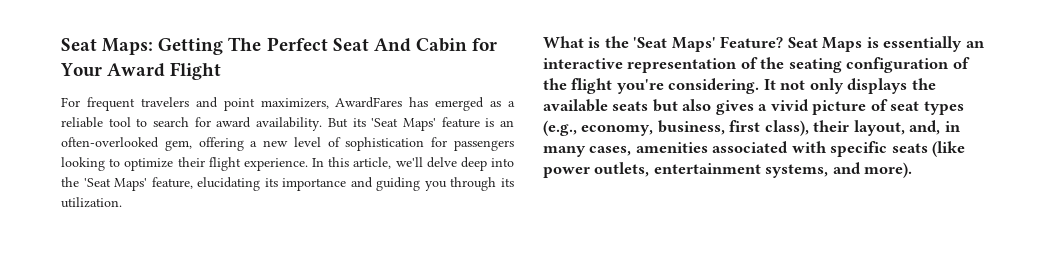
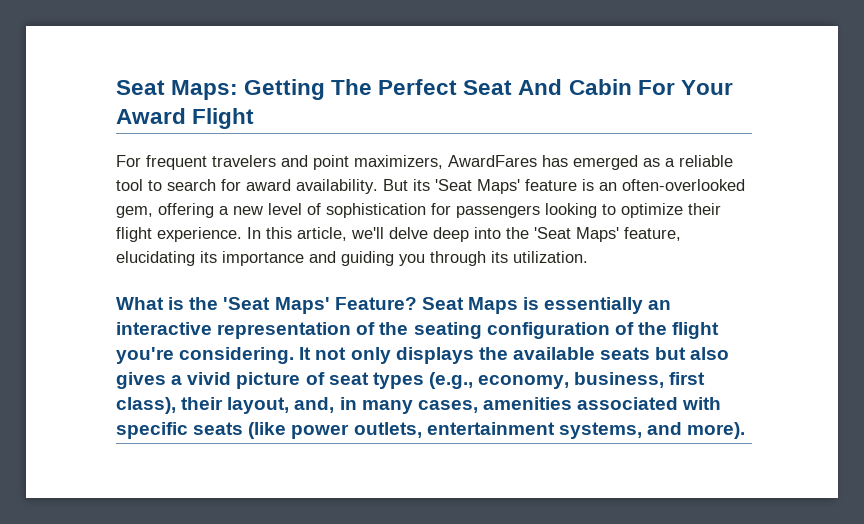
- Seat Maps: Getting The Perfect Seat And Cabin for Your Award Flight
+ Seat Maps: Getting The Perfect Seat And Cabin For Your Award Flight

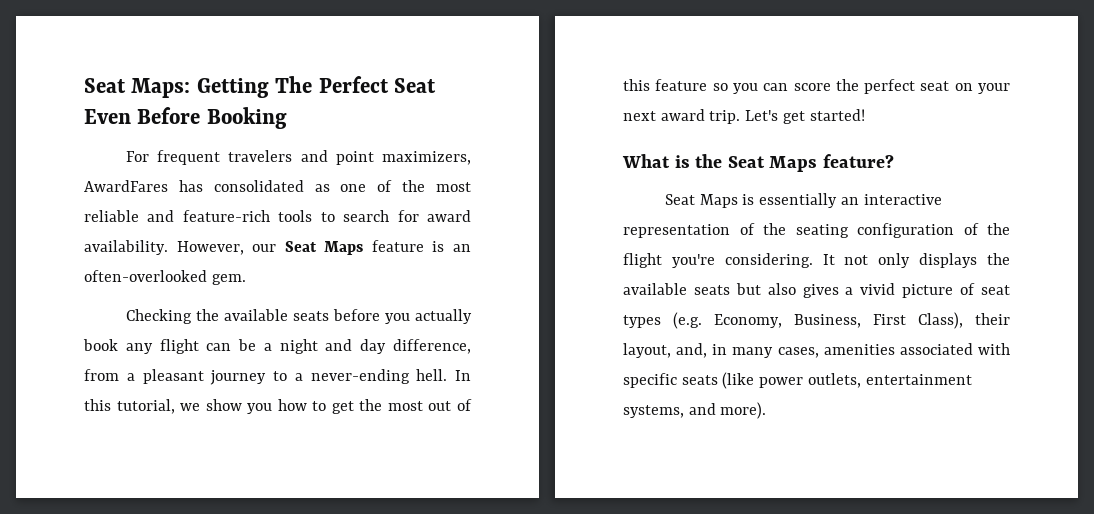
- Seat Maps: Getting The Perfect Seat And Cabin For Your Award Flight
+ Seat Maps: Getting The Perfect Seat Even Before Booking
- For frequent travelers and point maximizers, AwardFares has emerged as a reliable tool to search for award availability.
+ For frequent travelers and point maximizers, AwardFares has consolidated as one of the most reliable and feature-rich tools to search for award availability.
- But its 'Seat Maps' feature is an often-overlooked gem, offering a new level of sophistication for passengers looking to optimize their flight experience. In this article, we'll delve deep into the 'Seat Maps' feature, elucidating its importance and guiding you through its utilization.
+ However, our Seat Maps feature is an often-overlooked gem.
+ Checking the available seats before you actually book any flight can be a night and day difference, from a pleasant journey to a never-ending hell. In this tutorial, we show you how to get the most out of this feature so you can score the perfect seat on your next award trip. Let's get started!
- What is the 'Seat Maps' Feature? Seat Maps is essentially an interactive representation of the seating configuration of the flight you're considering.
+ What is the Seat Maps feature?
+ Seat Maps is essentially an interactive representation of the seating configuration of the flight you're considering.
- It not only displays the available seats but also gives a vivid picture of seat types (e.g., economy, business, first class), their layout, and, in many cases, amenities associated with specific seats (like power outlets, entertainment systems, and more).
+ It not only displays the available seats but also gives a vivid picture of seat types (e.g. Economy, Business, First Class), their layout, and, in many cases, amenities associated with specific seats (like power outlets, entertainment systems, and more).

